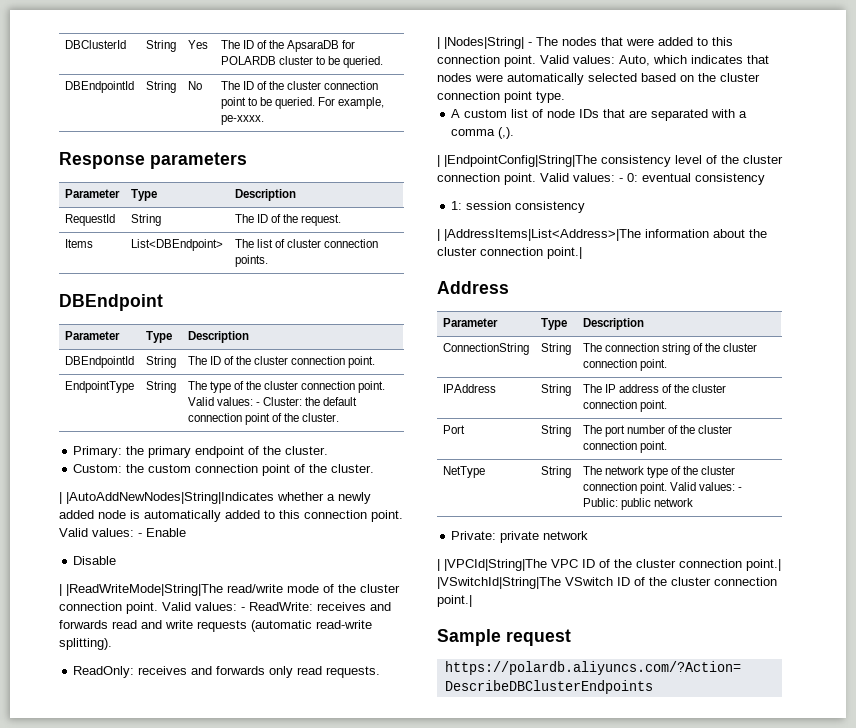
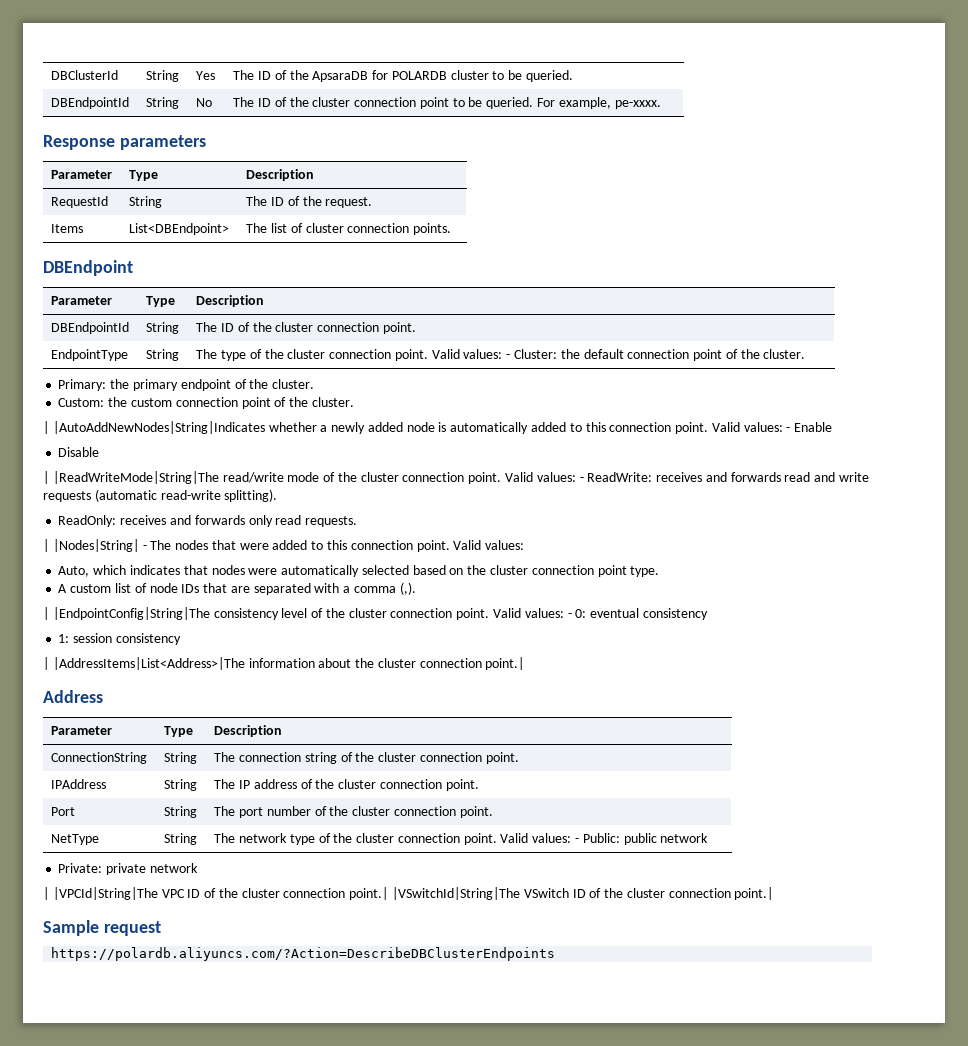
- | |Nodes|String| - The nodes that were added to this connection point. Valid values: Auto, which indicates that nodes were automatically selected based on the cluster connection point type.
+ | |Nodes|String| - The nodes that were added to this connection point. Valid values:
+ Auto, which indicates that nodes were automatically selected based on the cluster connection point type.

